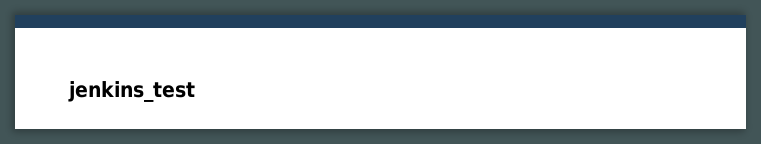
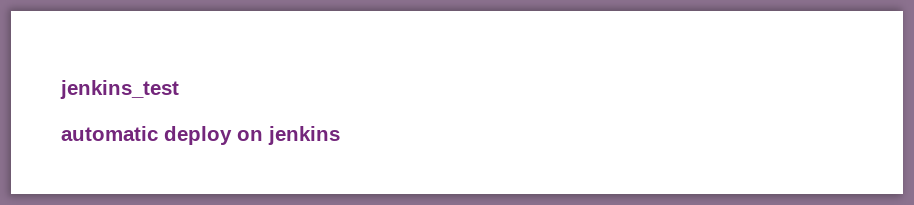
+ automatic deploy on jenkins

